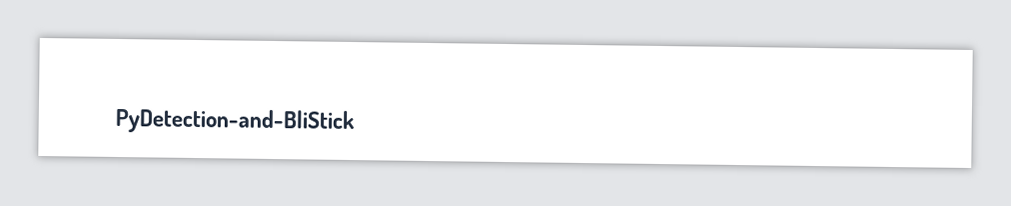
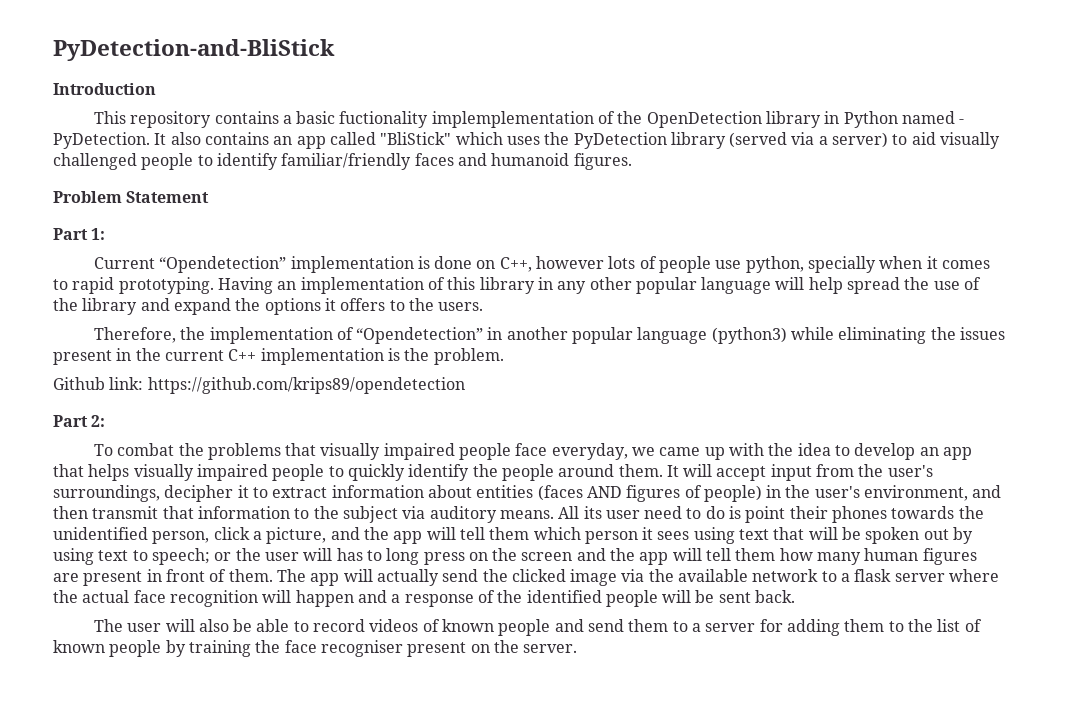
+ Introduction
+ This repository contains a basic fuctionality implemplementation of the OpenDetection library in Python named - PyDetection. It also contains an app called "BliStick" which uses the PyDetection library (served via a server) to aid visually challenged people to identify familiar/friendly faces and humanoid figures.
+ Problem Statement
+ Part 1:
+ Current “Opendetection” implementation is done on C++, however lots of people use python, specially when it comes to rapid prototyping. Having an implementation of this library in any other popular language will help spread the use of the library and expand the options it offers to the users.
+ Therefore, the implementation of “Opendetection” in another popular language (python3) while eliminating the issues present in the current C++ implementation is the problem.
+ Github link: https://github.com/krips89/opendetection
+ Part 2:
+ To combat the problems that visually impaired people face everyday, we came up with the idea to develop an app that helps visually impaired people to quickly identify the people around them. It will accept input from the user's surroundings, decipher it to extract information about entities (faces AND figures of people) in the user's environment, and then transmit that information to the subject via auditory means. All its user need to do is point their phones towards the unidentified person, click a picture, and the app will tell them which person it sees using text that will be spoken out by using text to speech; or the user will has to long press on the screen and the app will tell them how many human figures are present in front of them. The app will actually send the clicked image via the available network to a flask server where the actual face recognition will happen and a response of the identified people will be sent back.
+ The user will also be able to record videos of known people and send them to a server for adding them to the list of known people by training the face recogniser present on the server.

